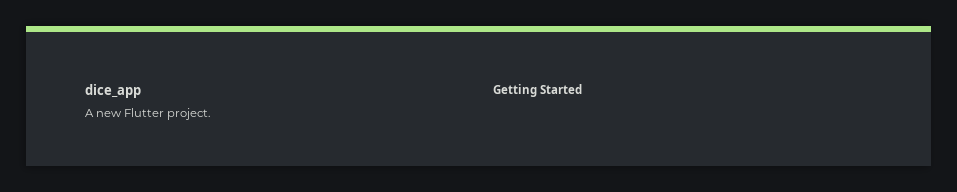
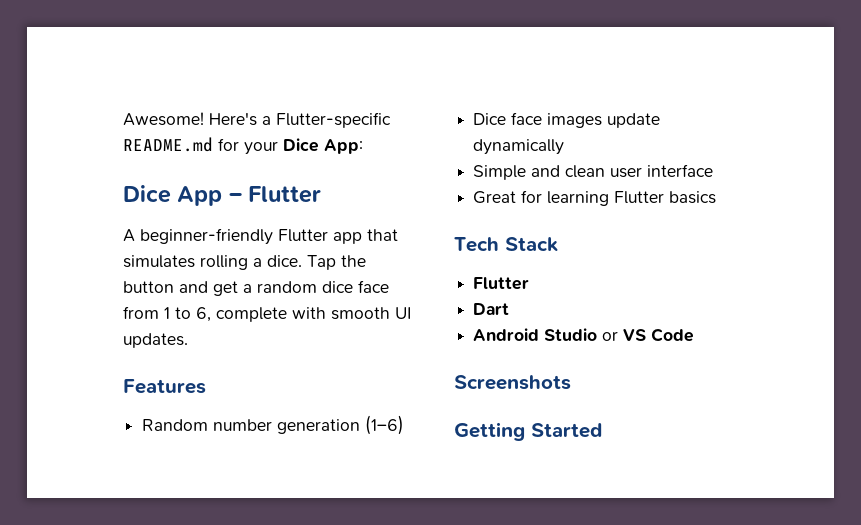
- dice_app
- A new Flutter project.
+ Awesome! Here's a Flutter-specific README.md for your Dice App:
+ Dice App – Flutter
+ A beginner-friendly Flutter app that simulates rolling a dice. Tap the button and get a random dice face from 1 to 6, complete with smooth UI updates.
+ Features
+ Random number generation (1–6)
+ Dice face images update dynamically
+ Simple and clean user interface
+ Great for learning Flutter basics
+ Tech Stack
+ Flutter
+ Dart
+ Android Studio or VS Code
+ Screenshots

